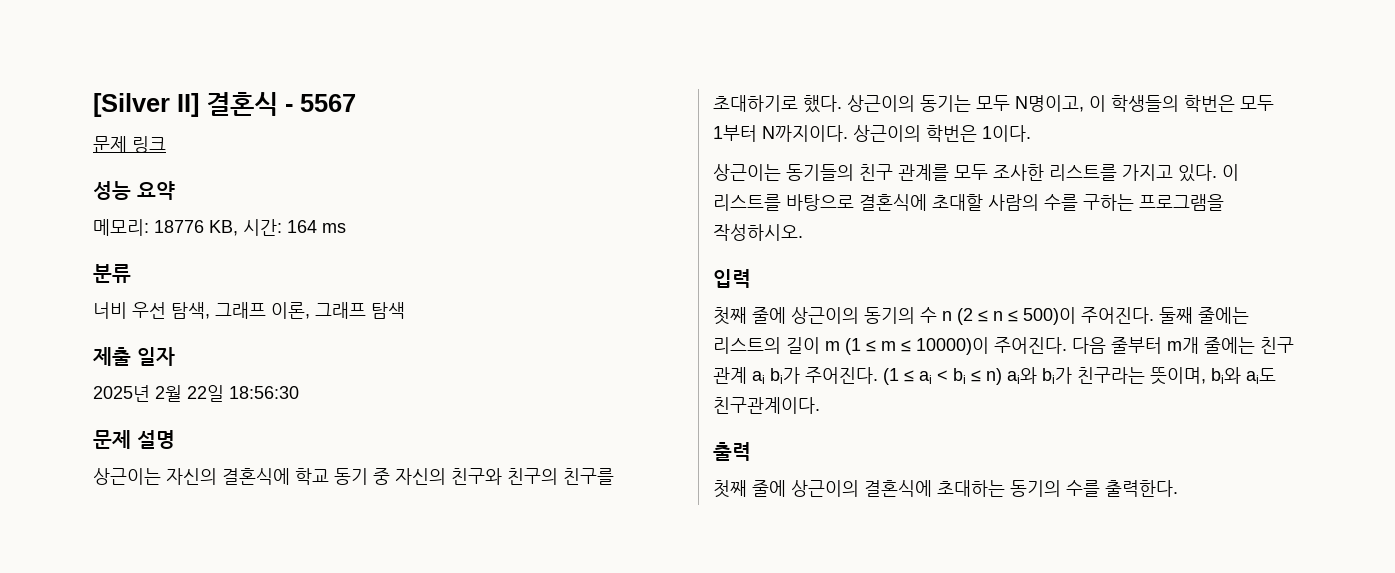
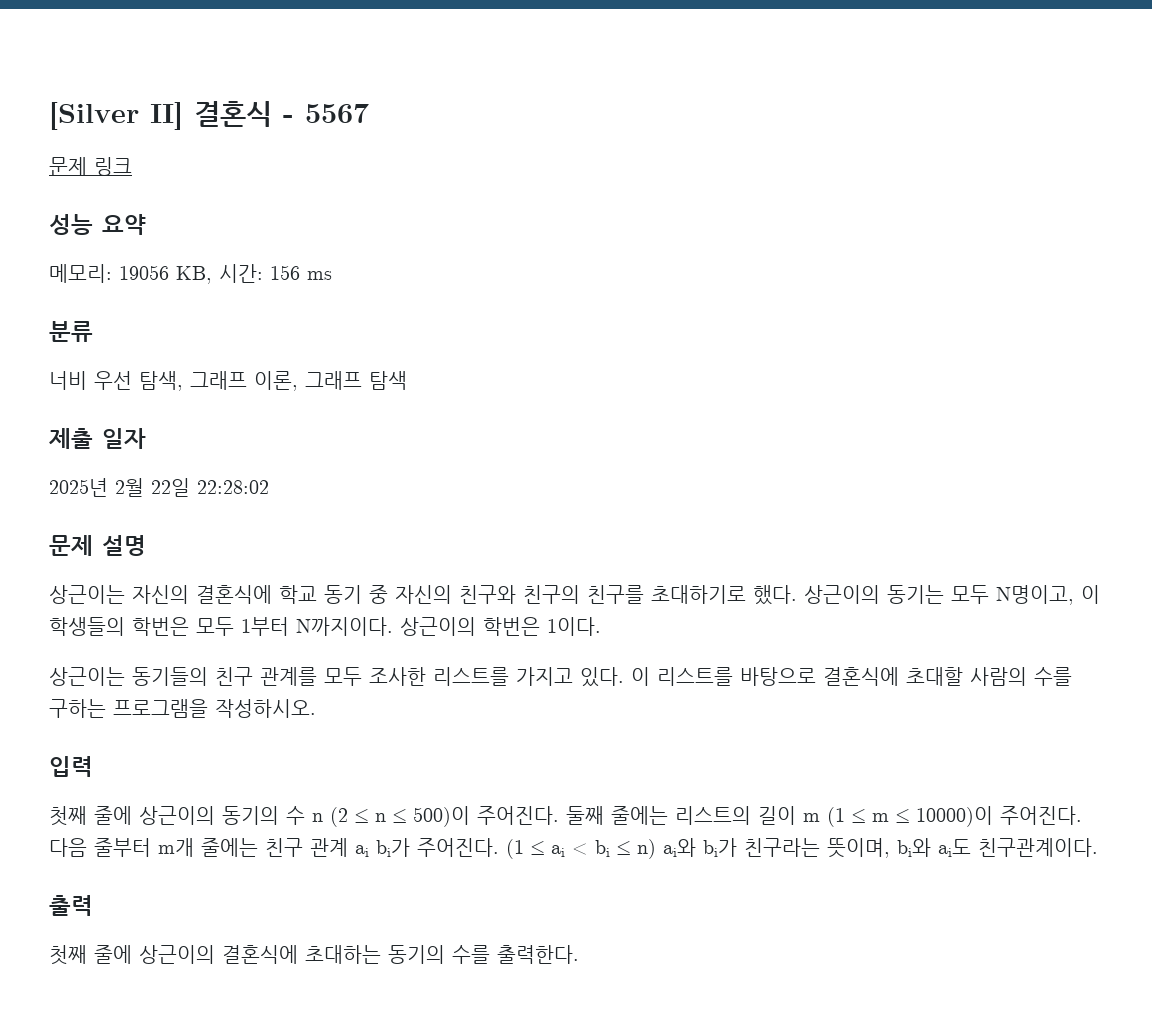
- 메모리: 18776 KB, 시간: 164 ms
+ 메모리: 19056 KB, 시간: 156 ms
- 2025년 2월 22일 18:56:30
+ 2025년 2월 22일 22:28:02

